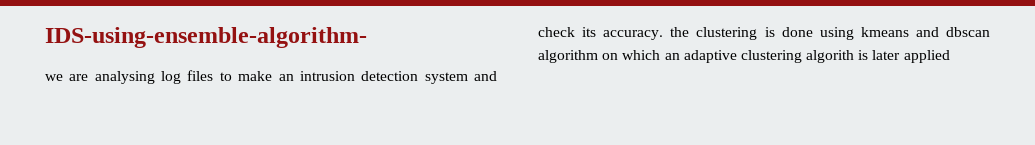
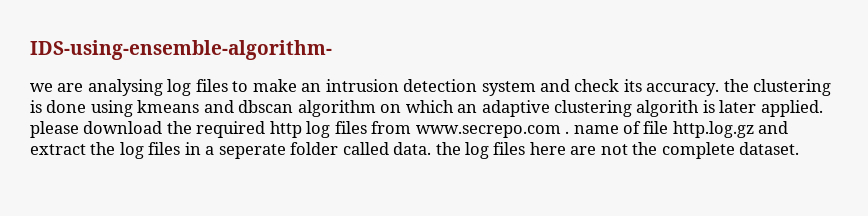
- we are analysing log files to make an intrusion detection system and check its accuracy. the clustering is done using kmeans and dbscan algorithm on which an adaptive clustering algorith is later applied
+ we are analysing log files to make an intrusion detection system and check its accuracy. the clustering is done using kmeans and dbscan algorithm on which an adaptive clustering algorith is later applied. please download the required http log files from www.secrepo.com . name of file http.log.gz and extract the log files in a seperate folder called data. the log files here are not the complete dataset.

